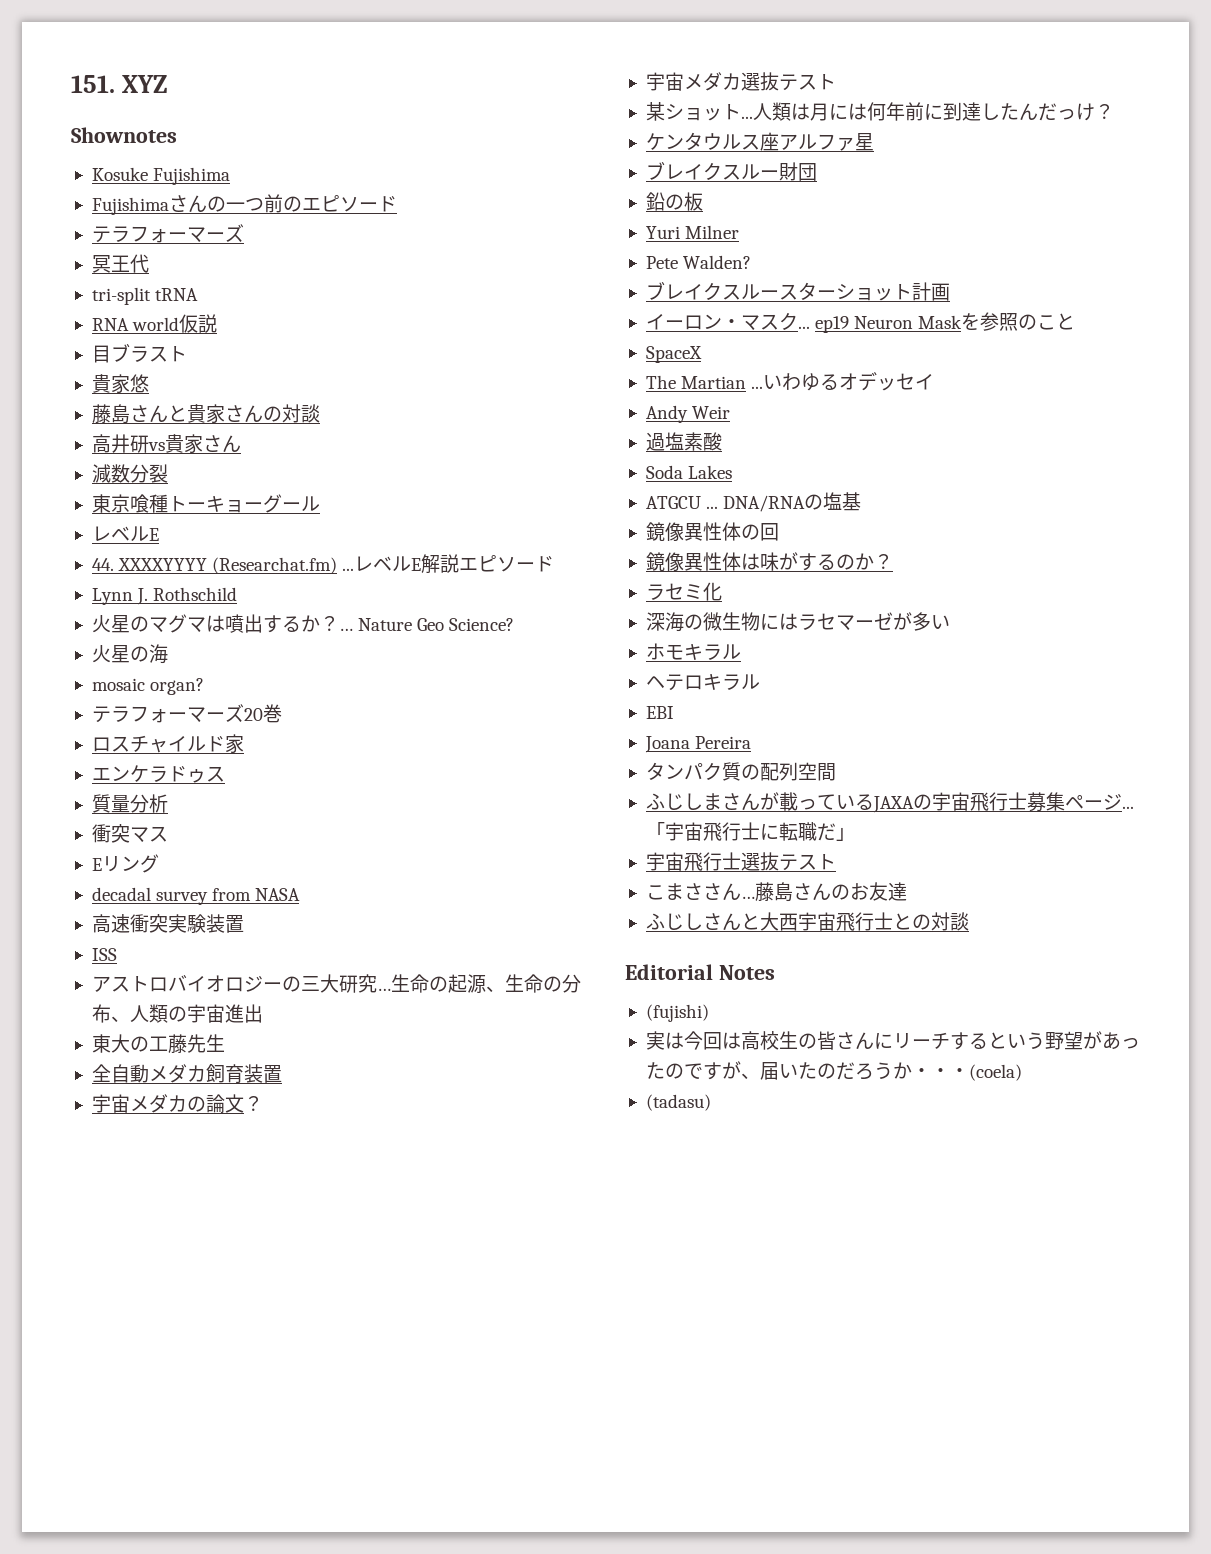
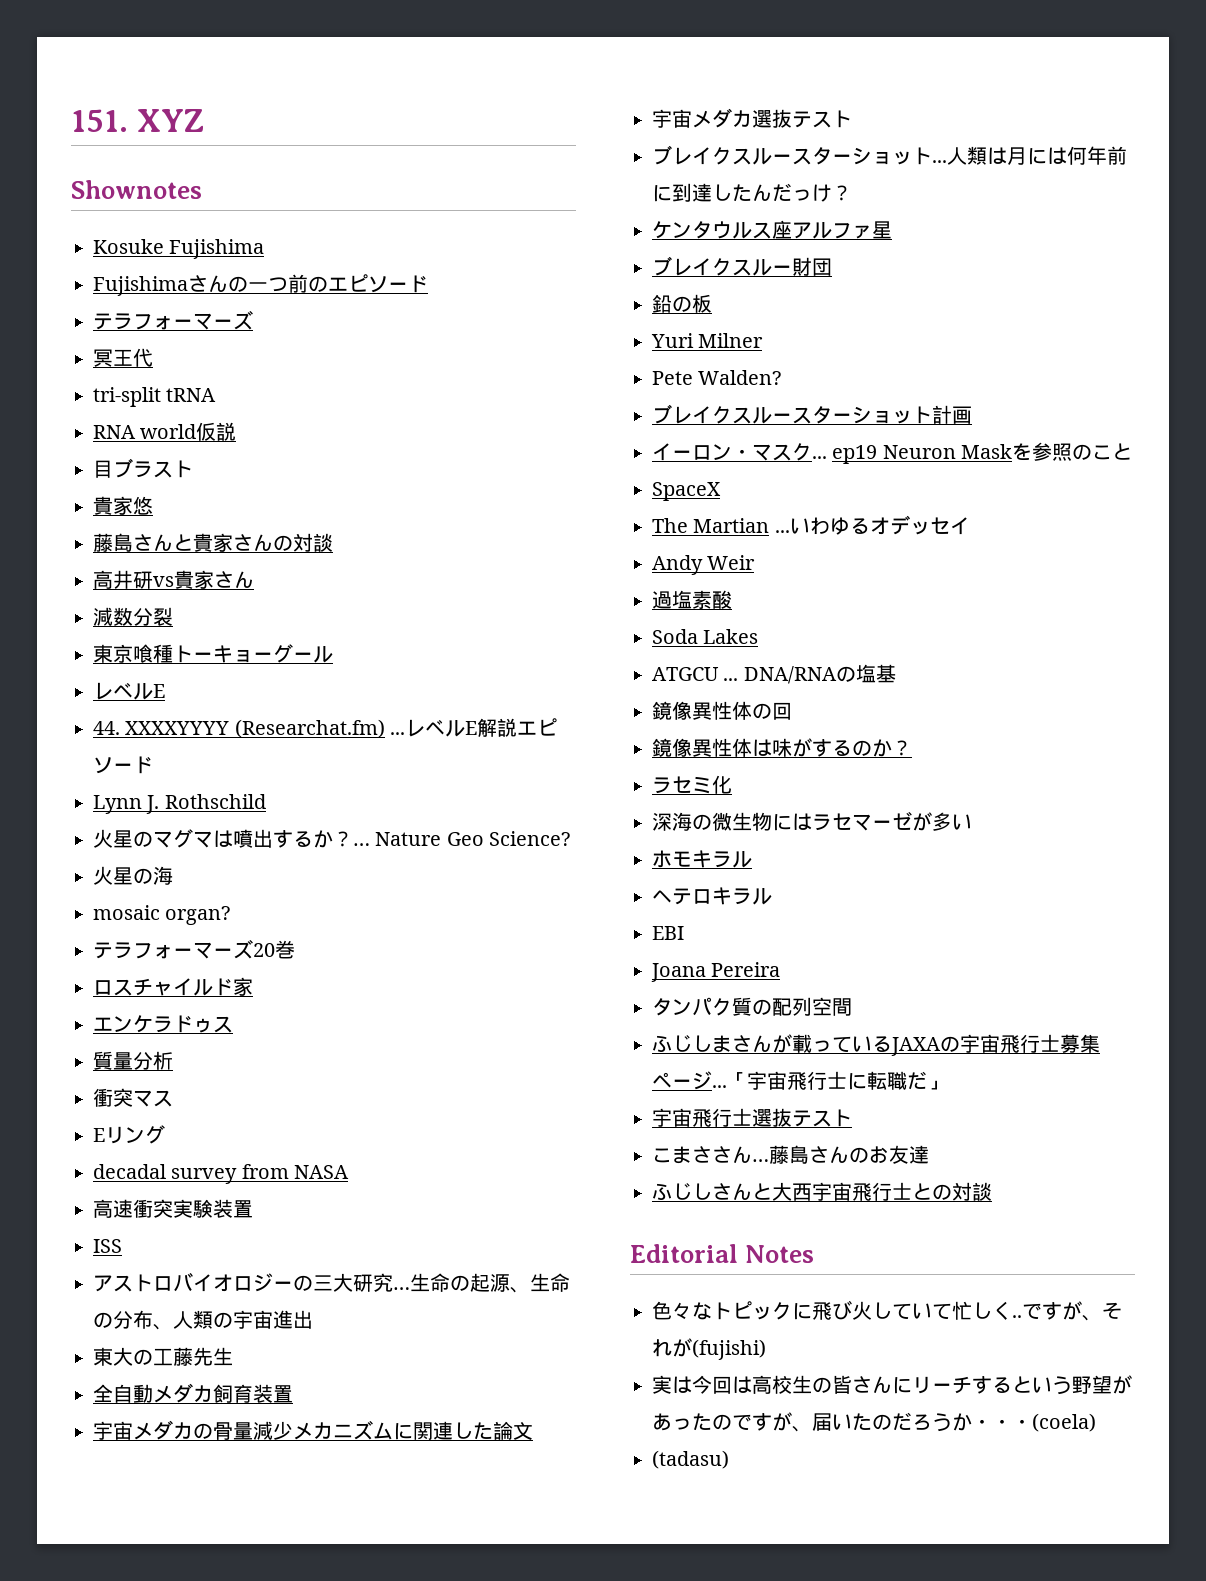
- 宇宙メダカの論文？
+ 宇宙メダカの骨量減少メカニズムに関連した論文
- 某ショット...
+ ブレイクスルースターショット...
- (fujishi)
+ 色々なトピックに飛び火していて忙しく..ですが、それが(fujishi)

